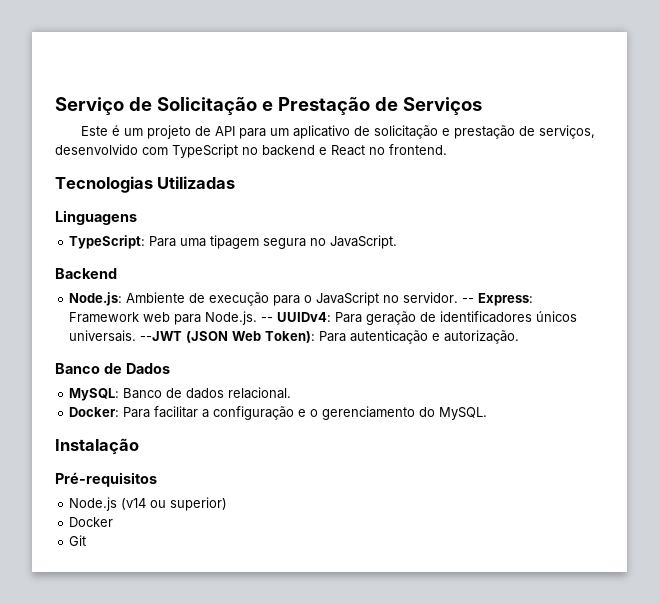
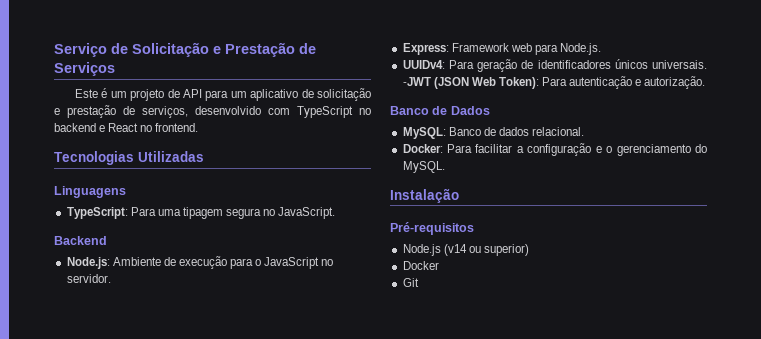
- Node.js: Ambiente de execução para o JavaScript no servidor. -- Express: Framework web para Node.js. -- UUIDv4: Para geração de identificadores únicos universais.
+ Node.js: Ambiente de execução para o JavaScript no servidor.
+ Express: Framework web para Node.js.
+ UUIDv4: Para geração de identificadores únicos universais.
- --JWT (JSON Web Token): Para autenticação e autorização.
+ -JWT (JSON Web Token): Para autenticação e autorização.

